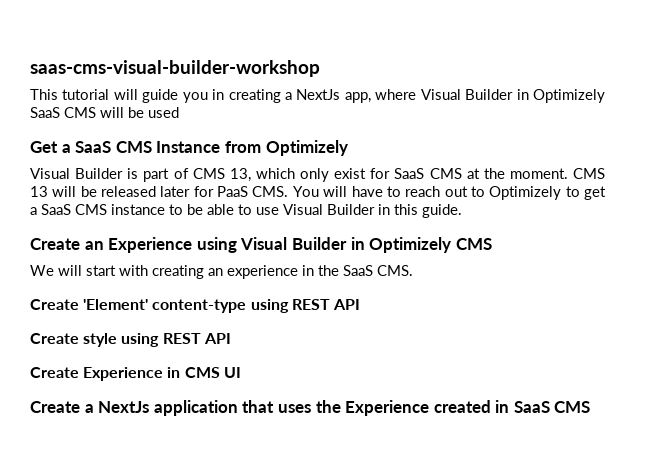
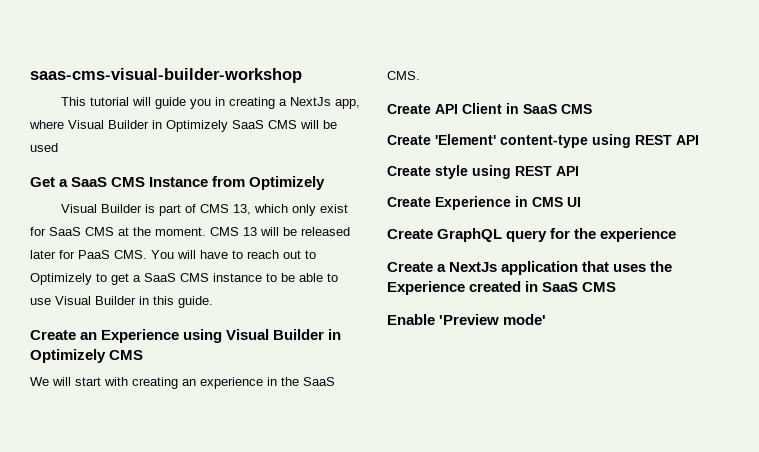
+ Create API Client in SaaS CMS
+ Create GraphQL query for the experience
+ Enable 'Preview mode'

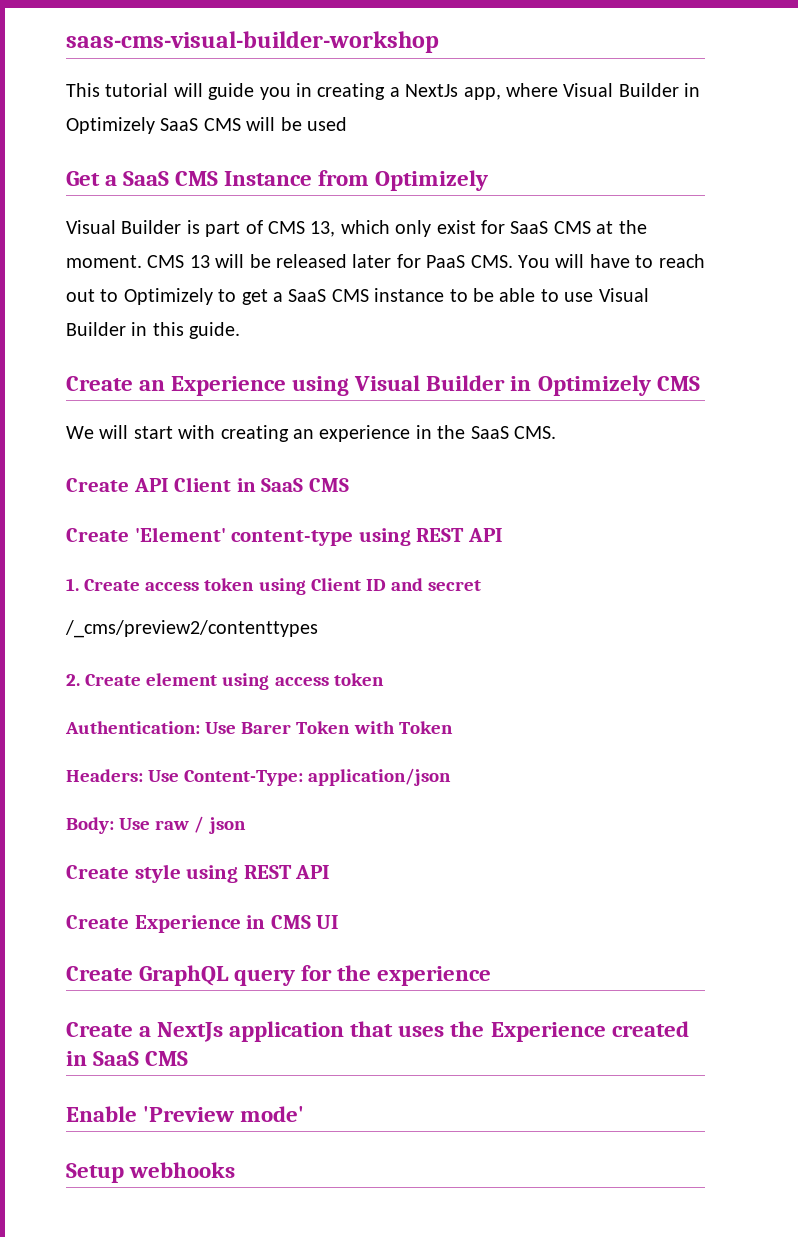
+ 1. Create access token using Client ID and secret
+ /_cms/preview2/contenttypes
+ 2. Create element using access token
+ Authentication: Use Barer Token with Token
+ Headers: Use Content-Type: application/json
+ Body: Use raw / json
+ Setup webhooks

